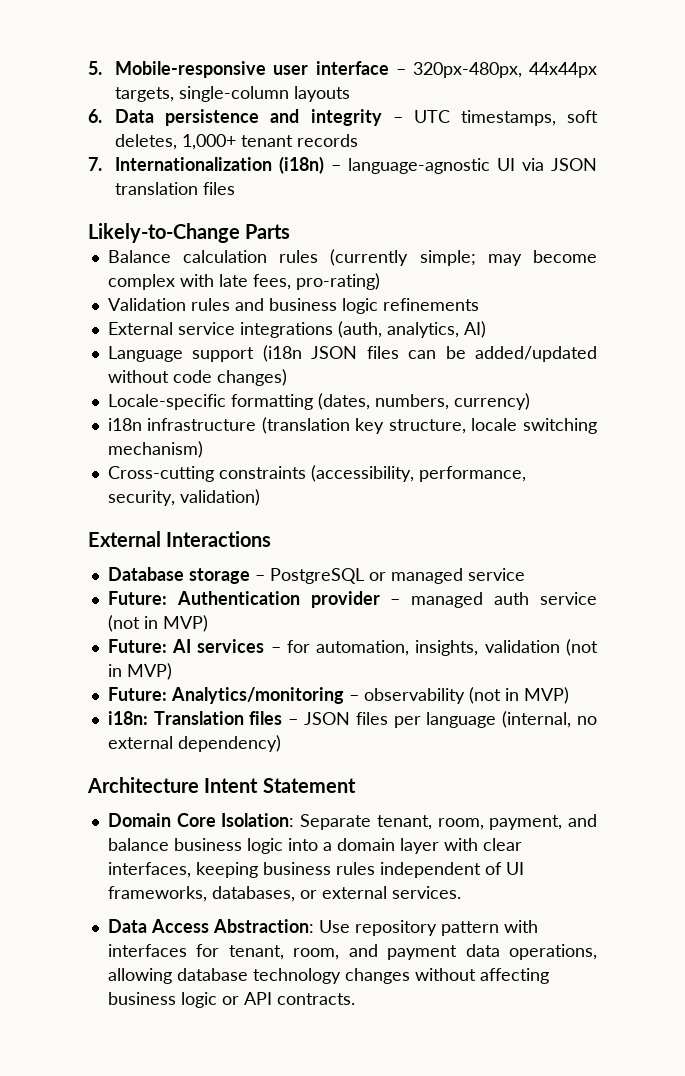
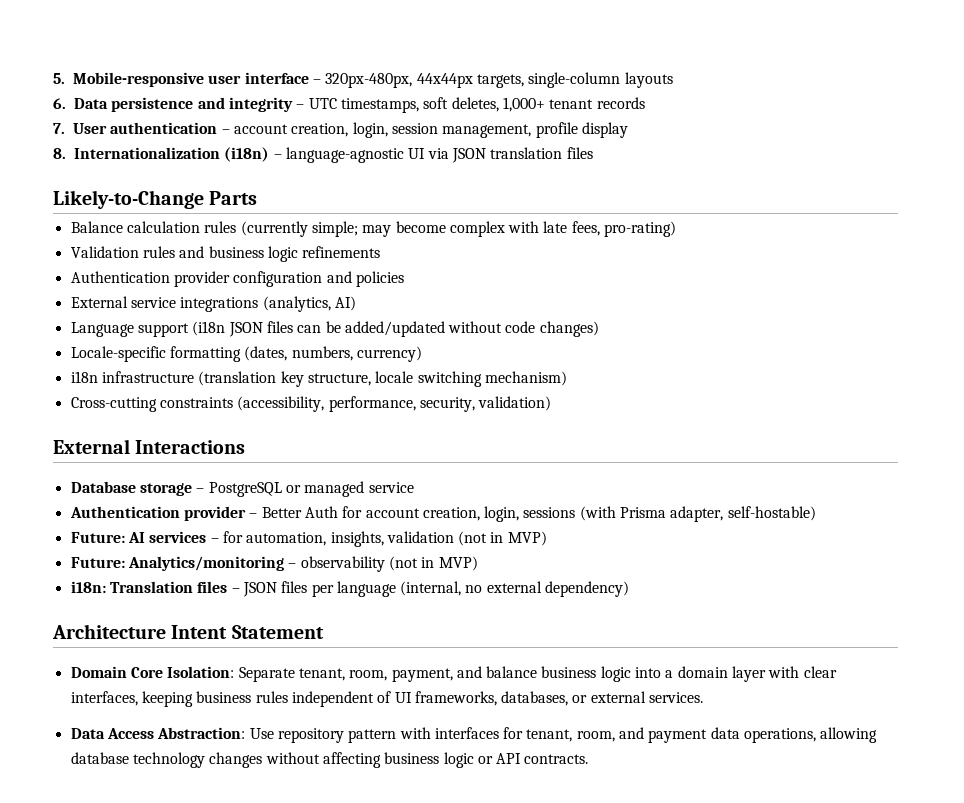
- 7. Internationalization (i18n) – language-agnostic UI via JSON translation files
+ 7. User authentication – account creation, login, session management, profile display
+ 8. Internationalization (i18n) – language-agnostic UI via JSON translation files
+ Authentication provider configuration and policies
- External service integrations (auth, analytics, AI)
+ External service integrations (analytics, AI)
- Future: Authentication provider – managed auth service (not in MVP)
+ Authentication provider – Better Auth for account creation, login, sessions (with Prisma adapter, self-hostable)

